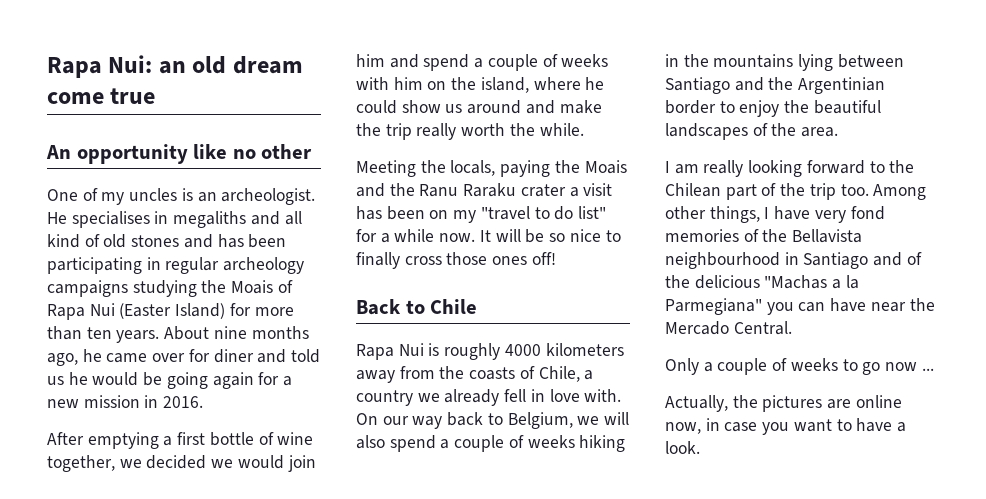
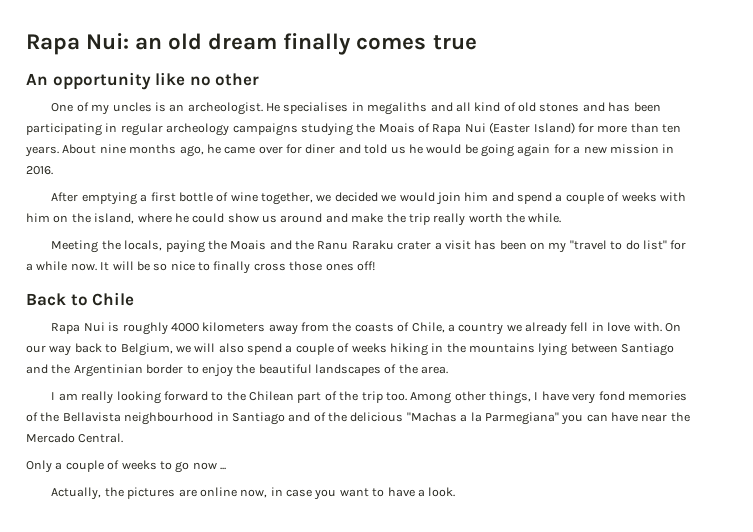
- Rapa Nui: an old dream come true
+ Rapa Nui: an old dream finally comes true

